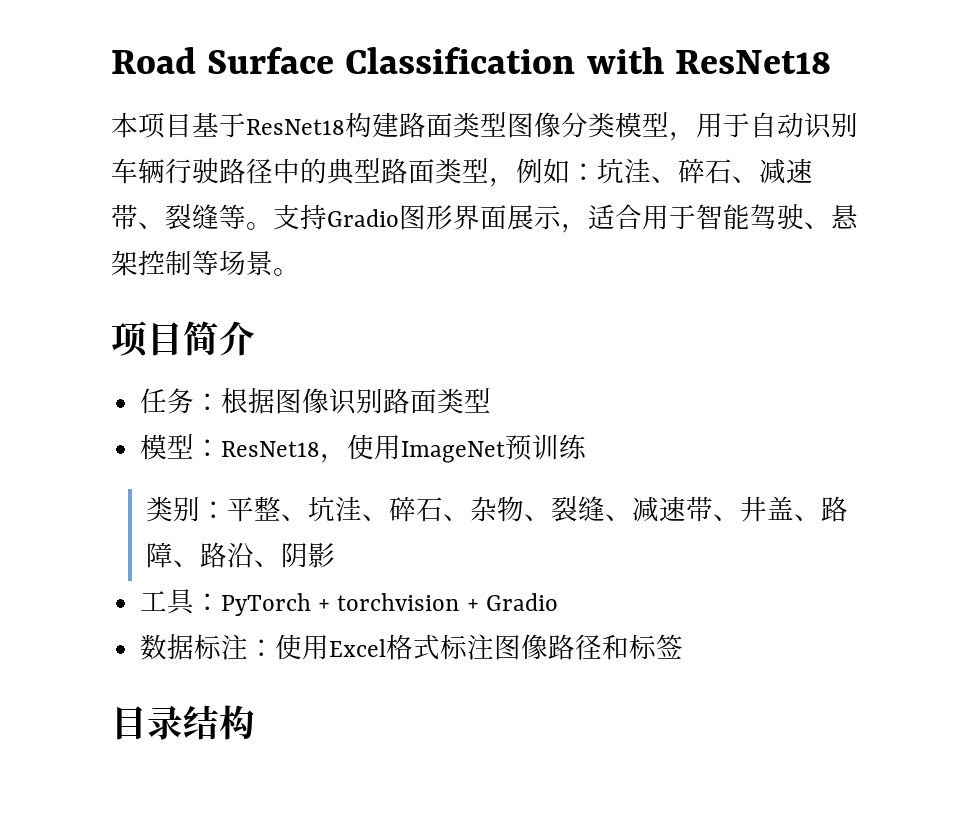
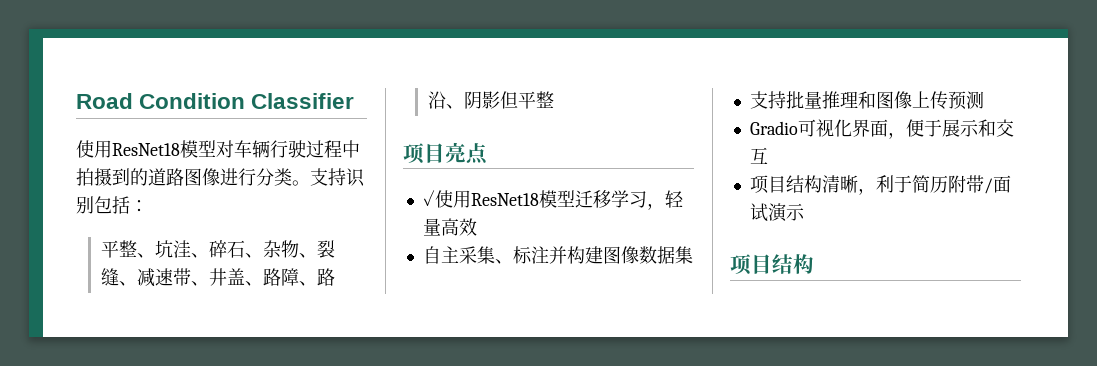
- Road Surface Classification with ResNet18
- 本项目基于ResNet18构建路面类型图像分类模型，用于自动识别车辆行驶路径中的典型路面类型，例如：坑洼、碎石、减速带、裂缝等。支持Gradio图形界面展示，适合用于智能驾驶、悬架控制等场景。
- 项目简介
- 任务：根据图像识别路面类型
- 模型：ResNet18，使用ImageNet预训练
- 类别：平整、坑洼、碎石、杂物、裂缝、减速带、井盖、路障、路沿、阴影
- 工具：PyTorch + torchvision + Gradio
- 数据标注：使用Excel格式标注图像路径和标签
- 目录结构
+ Road Condition Classifier
+ 使用ResNet18模型对车辆行驶过程中拍摄到的道路图像进行分类。支持识别包括：
+ 平整、坑洼、碎石、杂物、裂缝、减速带、井盖、路障、路沿、阴影但平整
+ 项目亮点
+ ✓使用ResNet18模型迁移学习，轻量高效
+ 自主采集、标注并构建图像数据集
+ 支持批量推理和图像上传预测
+ Gradio可视化界面，便于展示和交互
+ 项目结构清晰，利于简历附带/面试演示
+ 项目结构

